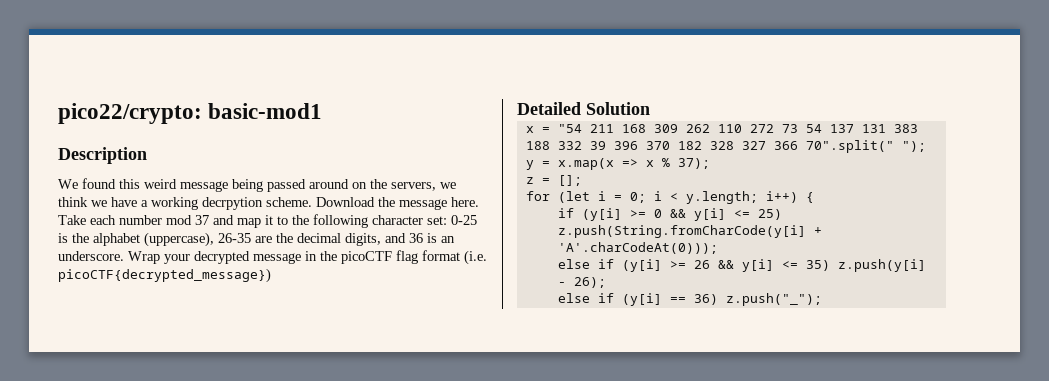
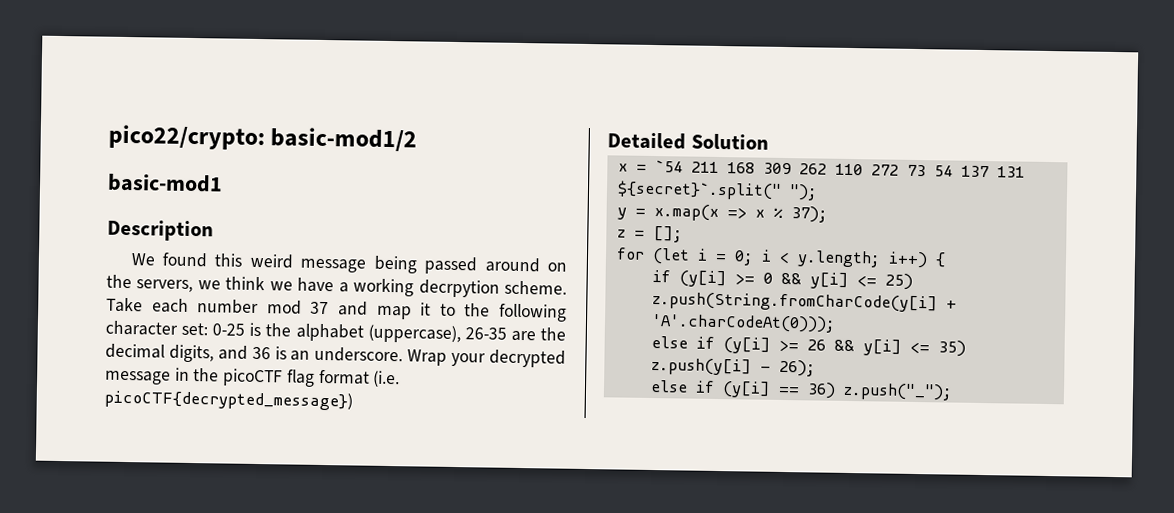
- pico22/crypto: basic-mod1
+ pico22/crypto: basic-mod1/2
+ basic-mod1
- Download the message here.
- x = "54 211 168 309 262 110 272 73 54 137 131 383 188 332 39 396 370 182 328 327 366 70".split(" ");
+ x = `54 211 168 309 262 110 272 73 54 137 131 ${secret}`.split(" ");

